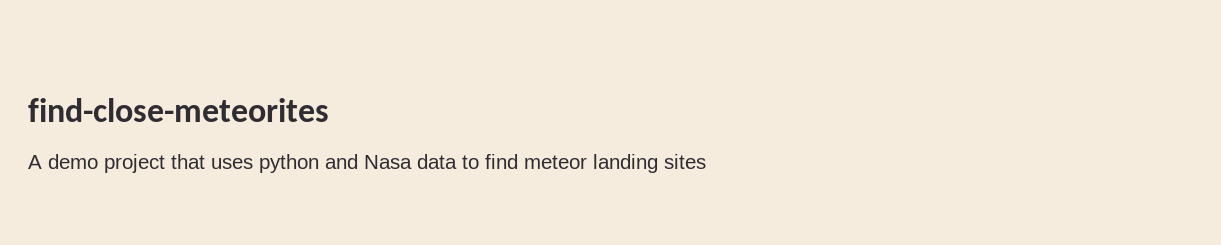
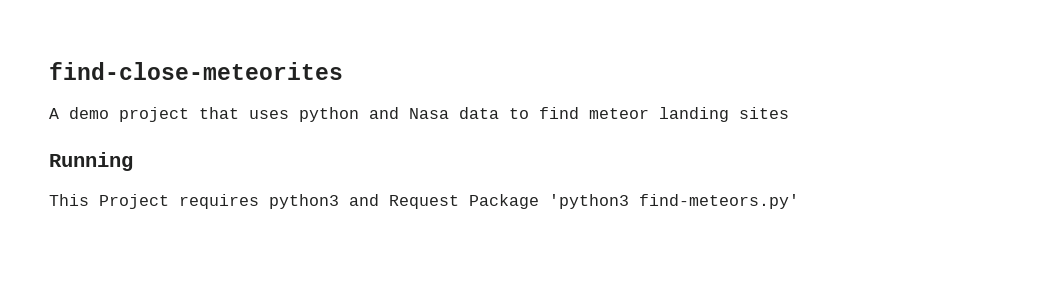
+ Running
+ This Project requires python3 and Request Package 'python3 find-meteors.py'

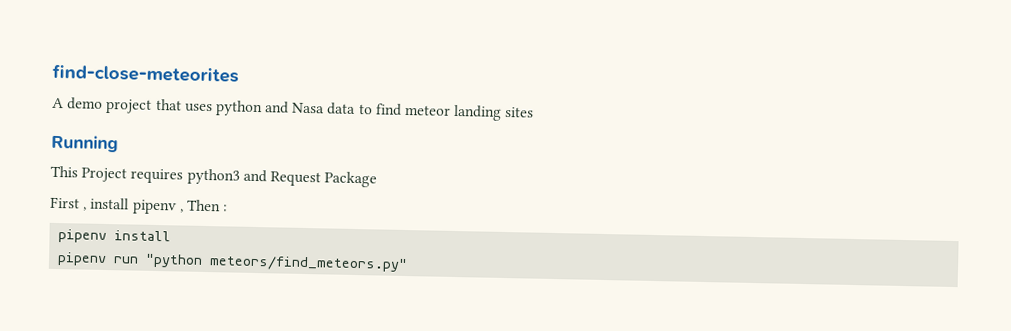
- This Project requires python3 and Request Package 'python3 find-meteors.py'
+ This Project requires python3 and Request Package
+ First , install pipenv , Then :
+ pipenv install
+ pipenv run "python meteors/find_meteors.py"

